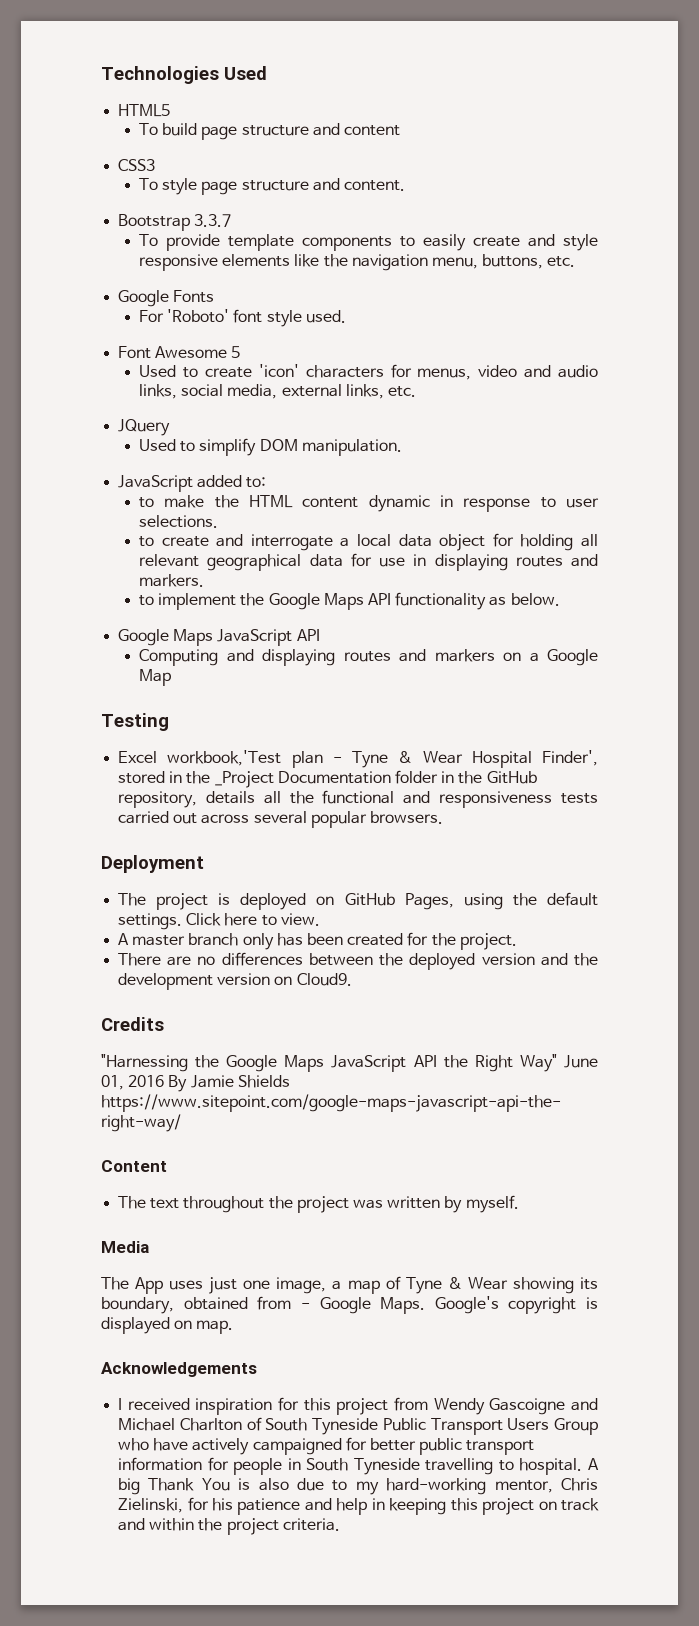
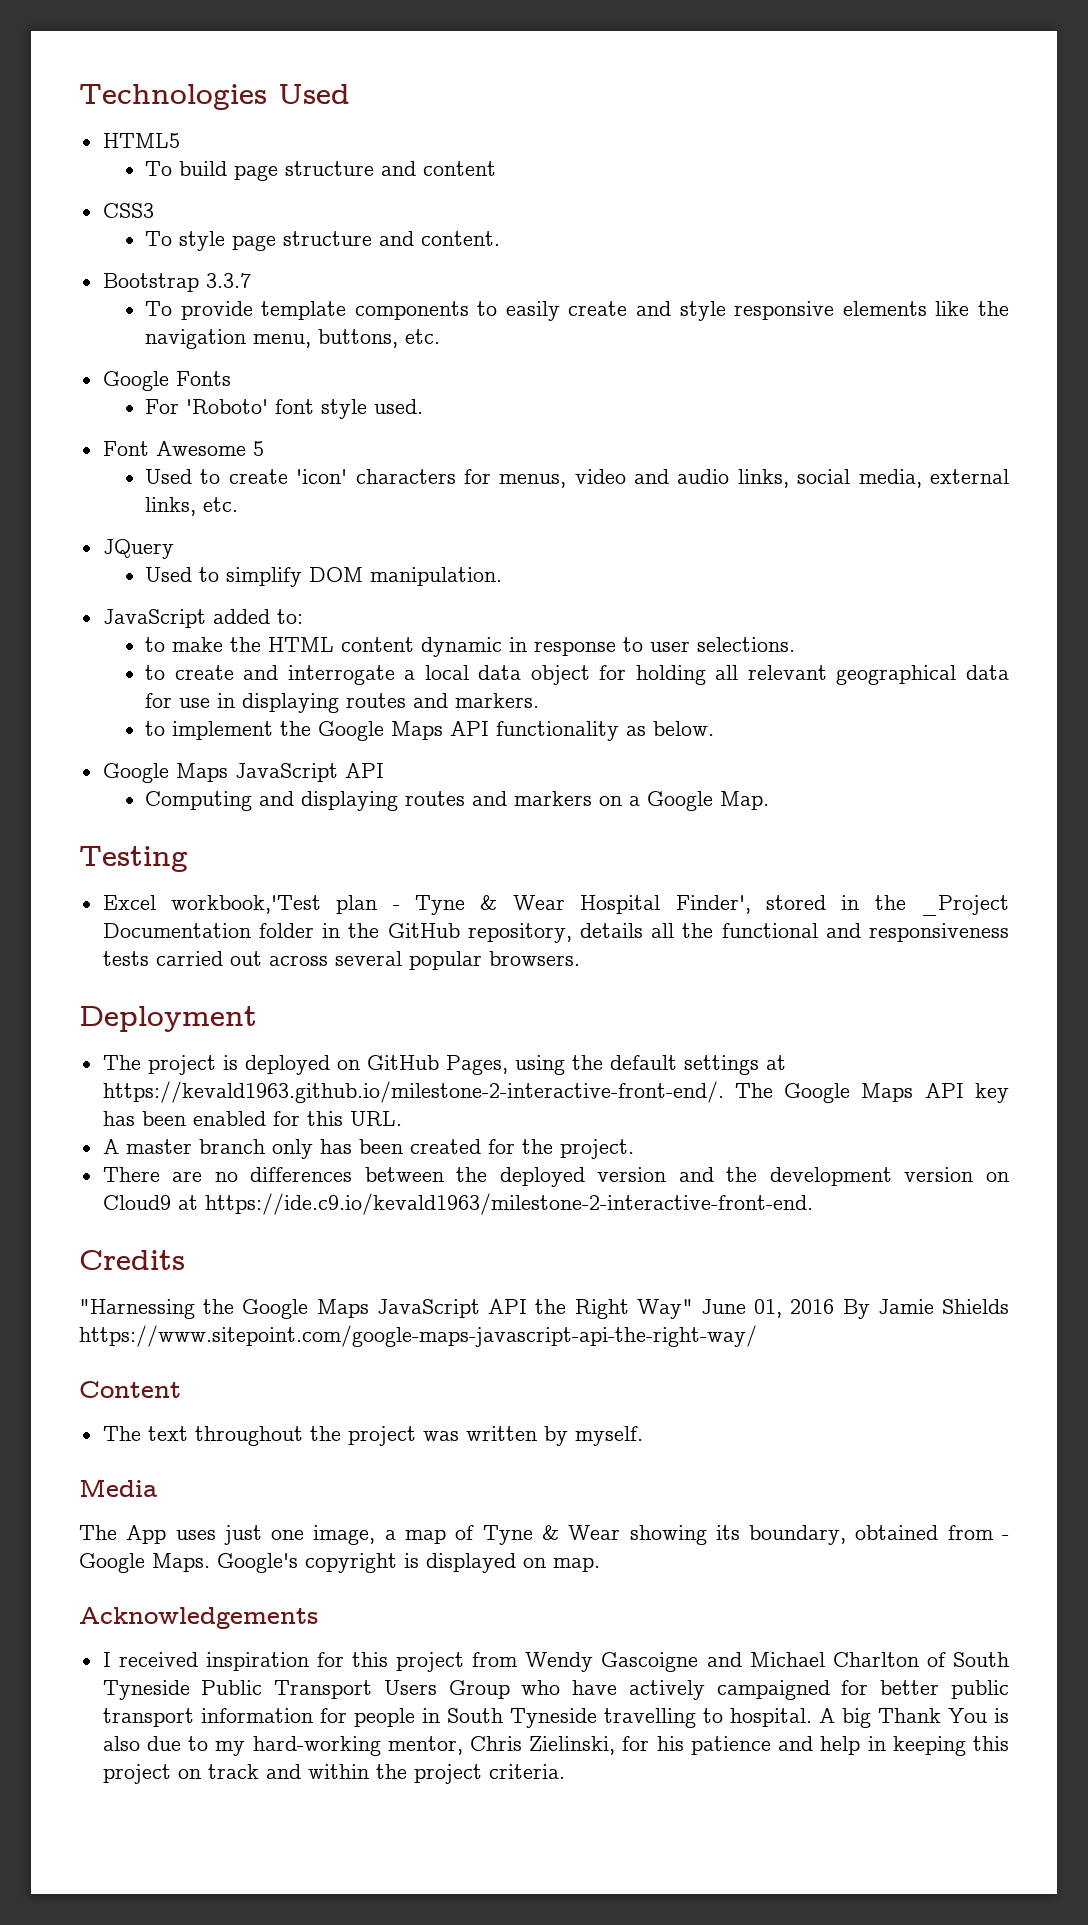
- Computing and displaying routes and markers on a Google Map
+ Computing and displaying routes and markers on a Google Map.
- The project is deployed on GitHub Pages, using the default settings. Click here to view.
+ The project is deployed on GitHub Pages, using the default settings at https://kevald1963.github.io/milestone-2-interactive-front-end/. The Google Maps API key has been enabled for this URL.
- There are no differences between the deployed version and the development version on Cloud9.
+ There are no differences between the deployed version and the development version on Cloud9 at https://ide.c9.io/kevald1963/milestone-2-interactive-front-end.

